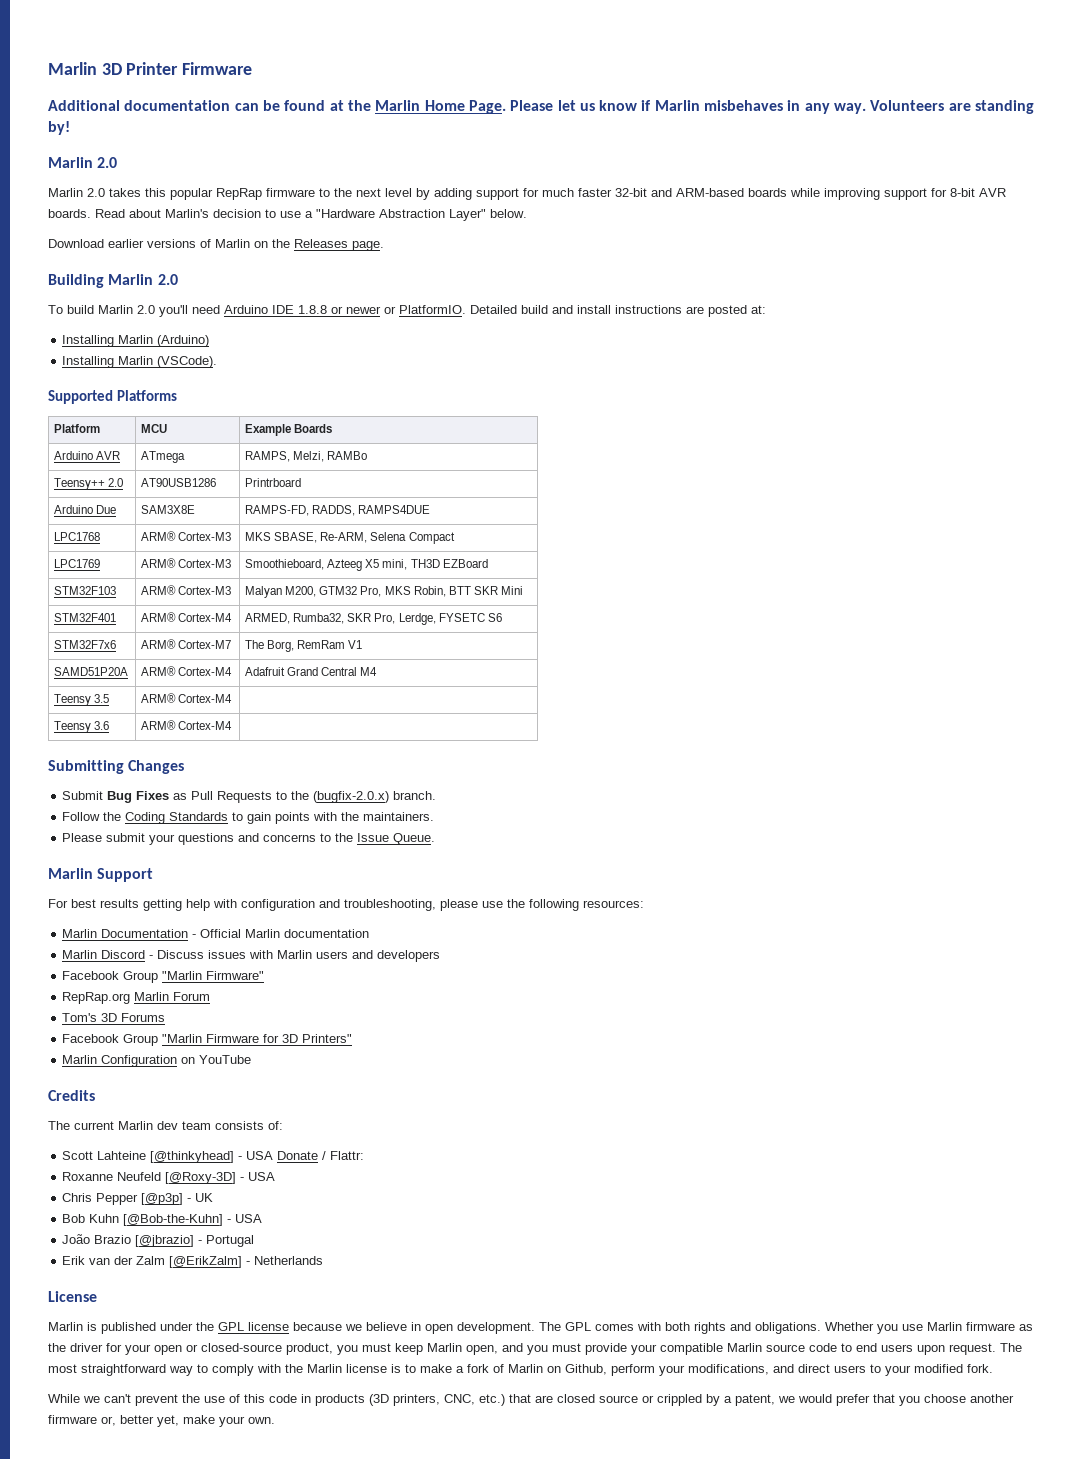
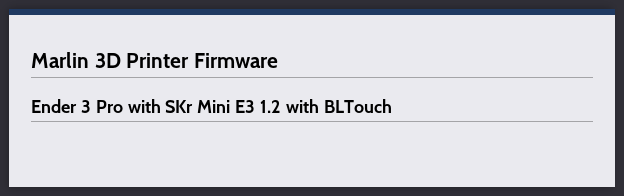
- Additional documentation can be found at the Marlin Home Page. Please let us know if Marlin misbehaves in any way. Volunteers are standing by!
- Marlin 2.0
- Marlin 2.0 takes this popular RepRap firmware to the next level by adding support for much faster 32-bit and ARM-based boards while improving support for 8-bit AVR boards. Read about Marlin's decision to use a "Hardware Abstraction Layer" below.
- Download earlier versions of Marlin on the Releases page.
- Building Marlin 2.0
- To build Marlin 2.0 you'll need Arduino IDE 1.8.8 or newer or PlatformIO. Detailed build and install instructions are posted at:
- Installing Marlin (Arduino)
- Installing Marlin (VSCode).
- Supported Platforms
- Platform | MCU | Example Boards
- Arduino AVR | ATmega | RAMPS, Melzi, RAMBo
- Teensy++ 2.0 | AT90USB1286 | Printrboard
- Arduino Due | SAM3X8E | RAMPS-FD, RADDS, RAMPS4DUE
- LPC1768 | ARM® Cortex-M3 | MKS SBASE, Re-ARM, Selena Compact
- LPC1769 | ARM® Cortex-M3 | Smoothieboard, Azteeg X5 mini, TH3D EZBoard
- STM32F103 | ARM® Cortex-M3 | Malyan M200, GTM32 Pro, MKS Robin, BTT SKR Mini
- STM32F401 | ARM® Cortex-M4 | ARMED, Rumba32, SKR Pro, Lerdge, FYSETC S6
- STM32F7x6 | ARM® Cortex-M7 | The Borg, RemRam V1
- SAMD51P20A | ARM® Cortex-M4 | Adafruit Grand Central M4
- Teensy 3.5 | ARM® Cortex-M4 |
- Teensy 3.6 | ARM® Cortex-M4 |
- Submitting Changes
- Submit Bug Fixes as Pull Requests to the (bugfix-2.0.x) branch.
- Follow the Coding Standards to gain points with the maintainers.
- Please submit your questions and concerns to the Issue Queue.
- Marlin Support
- For best results getting help with configuration and troubleshooting, please use the following resources:
- Marlin Documentation - Official Marlin documentation
- Marlin Discord - Discuss issues with Marlin users and developers
- Facebook Group "Marlin Firmware"
- RepRap.org Marlin Forum
- Tom's 3D Forums
- Facebook Group "Marlin Firmware for 3D Printers"
- Marlin Configuration on YouTube
- Credits
- The current Marlin dev team consists of:
- Scott Lahteine [@thinkyhead] - USA Donate / Flattr:
- Roxanne Neufeld [@Roxy-3D] - USA
- Chris Pepper [@p3p] - UK
- Bob Kuhn [@Bob-the-Kuhn] - USA
- João Brazio [@jbrazio] - Portugal
- Erik van der Zalm [@ErikZalm] - Netherlands
- License
- Marlin is published under the GPL license because we believe in open development. The GPL comes with both rights and obligations. Whether you use Marlin firmware as the driver for your open or closed-source product, you must keep Marlin open, and you must provide your compatible Marlin source code to end users upon request. The most straightforward way to comply with the Marlin license is to make a fork of Marlin on Github, perform your modifications, and direct users to your modified fork.
- While we can't prevent the use of this code in products (3D printers, CNC, etc.) that are closed source or crippled by a patent, we would prefer that you choose another firmware or, better yet, make your own.
+ Ender 3 Pro with SKr Mini E3 1.2 with BLTouch

